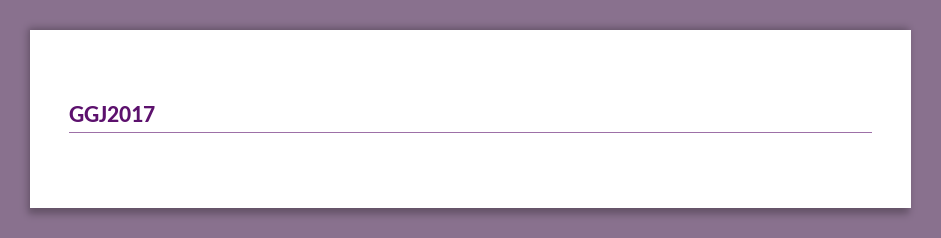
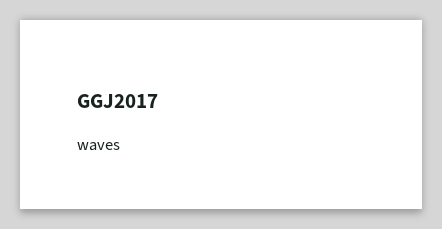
+ waves

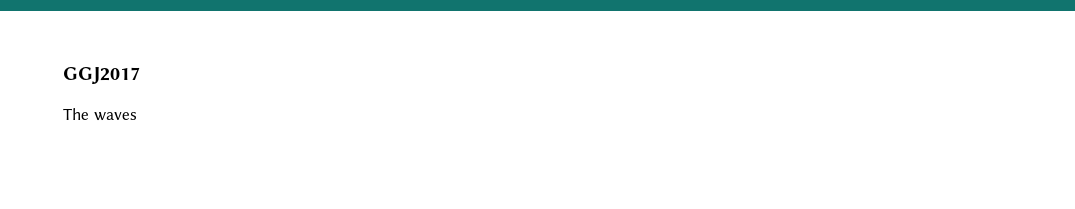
- waves
+ The waves

